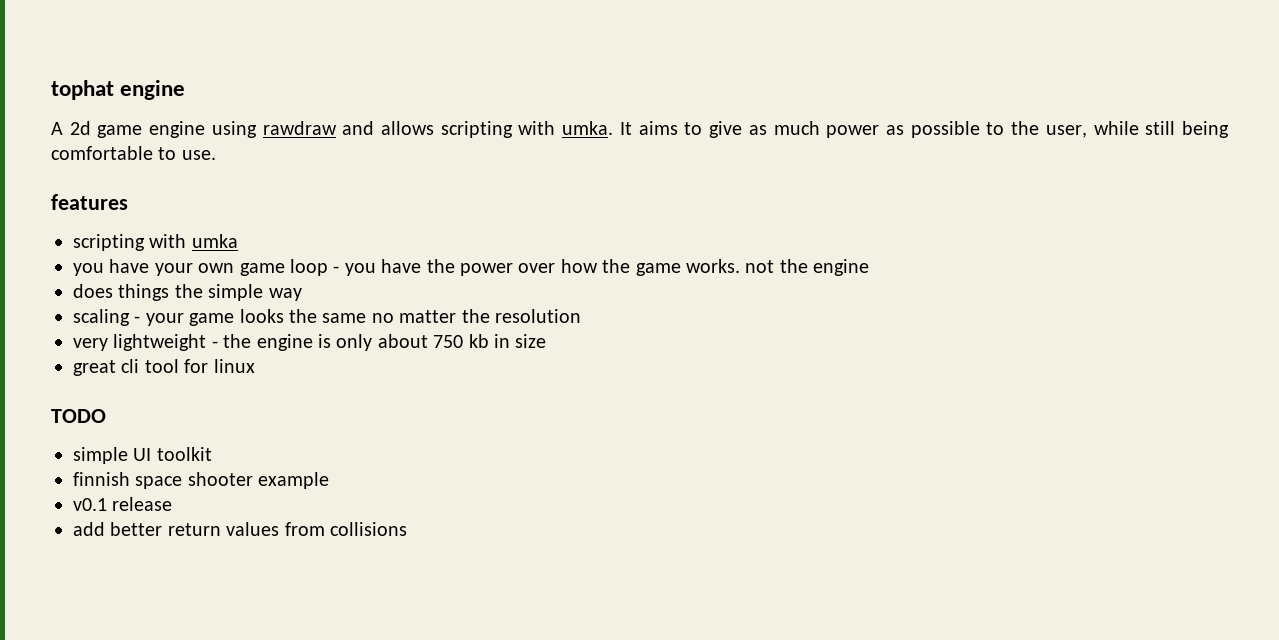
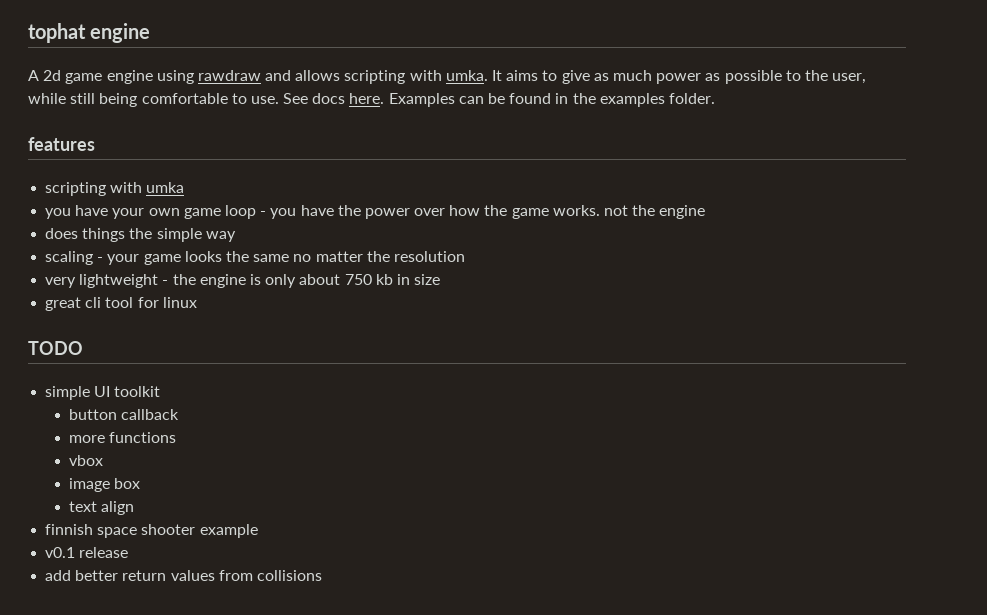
+ See docs here. Examples can be found in the examples folder.
+ button callback
+ more functions
+ vbox
+ image box
+ text align

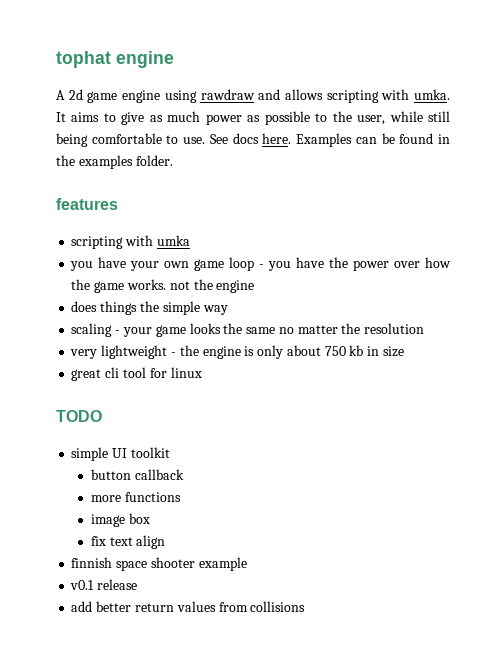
- vbox
- text align
+ fix text align

